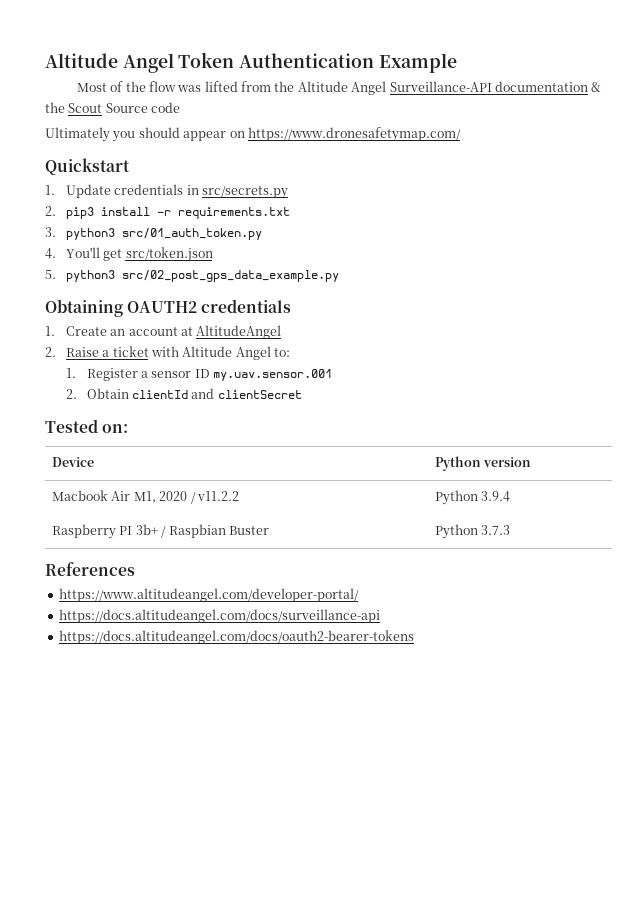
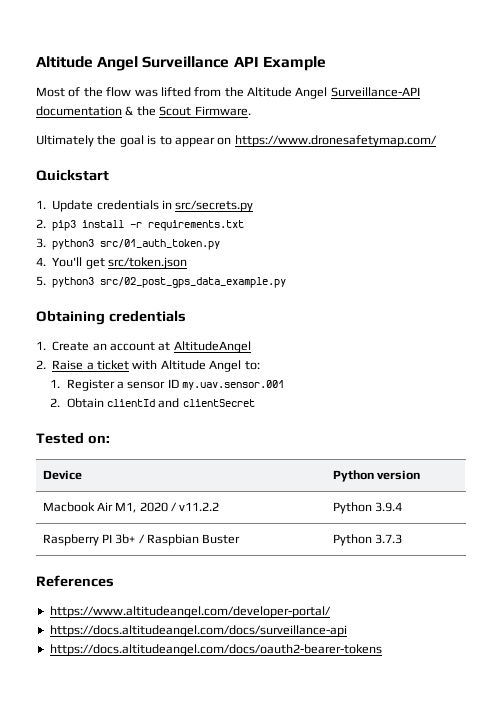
- Altitude Angel Token Authentication Example
+ Altitude Angel Surveillance API Example
- Most of the flow was lifted from the Altitude Angel Surveillance-API documentation & the Scout Source code
+ Most of the flow was lifted from the Altitude Angel Surveillance-API documentation & the Scout Firmware.
- Ultimately you should appear on https://www.dronesafetymap.com/
+ Ultimately the goal is to appear on https://www.dronesafetymap.com/
- Obtaining OAUTH2 credentials
+ Obtaining credentials

